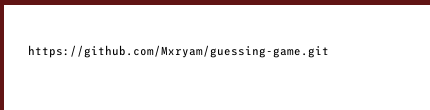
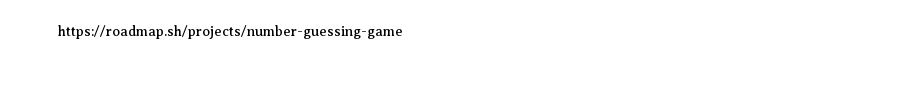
- https://github.com/Mxryam/guessing-game.git
+ https://roadmap.sh/projects/number-guessing-game

